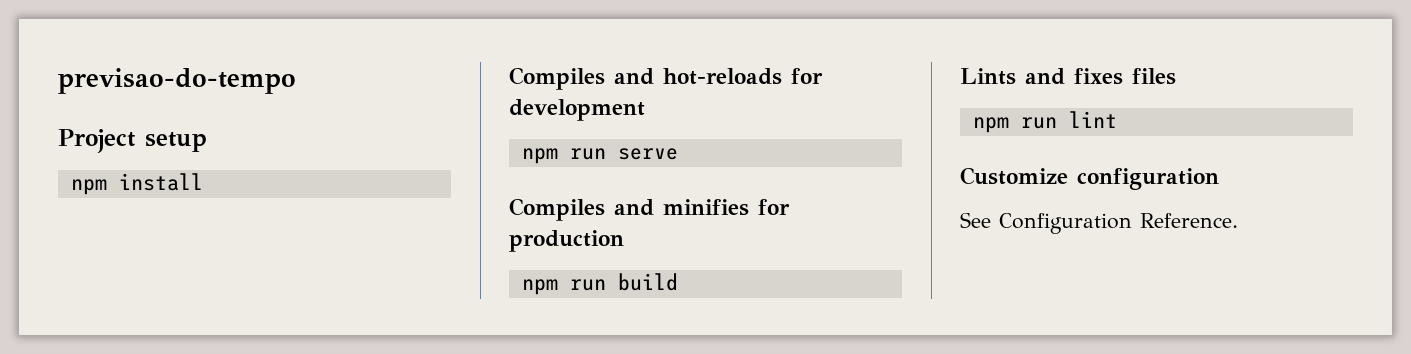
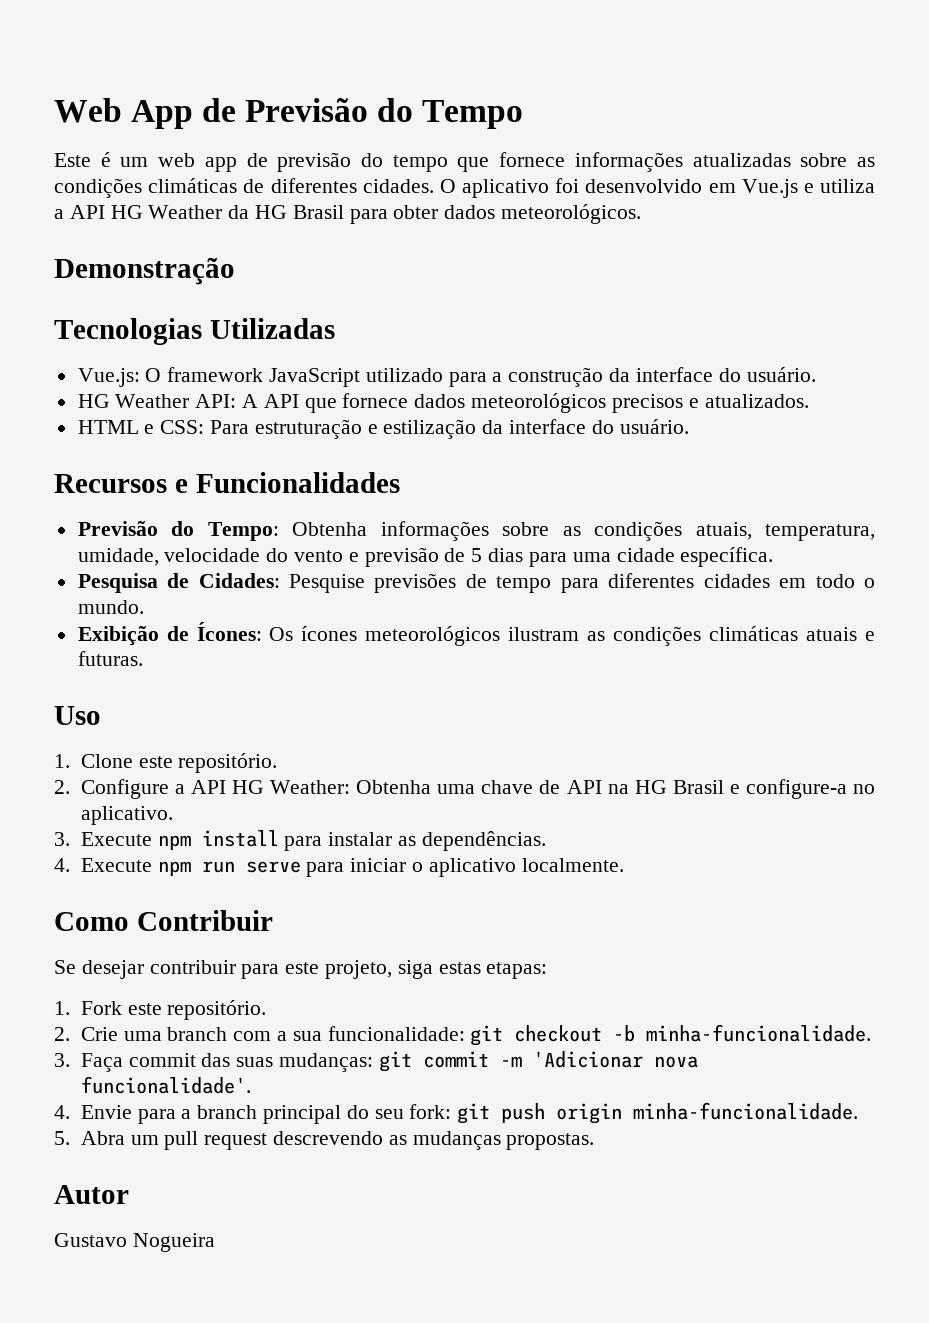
- previsao-do-tempo
- Project setup
- npm install
- Compiles and hot-reloads for development
- npm run serve
- Compiles and minifies for production
- npm run build
- Lints and fixes files
- npm run lint
- Customize configuration
- See Configuration Reference.
+ Web App de Previsão do Tempo
+ Este é um web app de previsão do tempo que fornece informações atualizadas sobre as condições climáticas de diferentes cidades. O aplicativo foi desenvolvido em Vue.js e utiliza a API HG Weather da HG Brasil para obter dados meteorológicos.
+ Demonstração
+ Tecnologias Utilizadas
+ Vue.js: O framework JavaScript utilizado para a construção da interface do usuário.
+ HG Weather API: A API que fornece dados meteorológicos precisos e atualizados.
+ HTML e CSS: Para estruturação e estilização da interface do usuário.
+ Recursos e Funcionalidades
+ Previsão do Tempo: Obtenha informações sobre as condições atuais, temperatura, umidade, velocidade do vento e previsão de 5 dias para uma cidade específica.
+ Pesquisa de Cidades: Pesquise previsões de tempo para diferentes cidades em todo o mundo.
+ Exibição de Ícones: Os ícones meteorológicos ilustram as condições climáticas atuais e futuras.
+ Uso
+ 1. Clone este repositório.
+ 2. Configure a API HG Weather: Obtenha uma chave de API na HG Brasil e configure-a no aplicativo.
+ 3. Execute npm install para instalar as dependências.
+ 4. Execute npm run serve para iniciar o aplicativo localmente.
+ Como Contribuir
+ Se desejar contribuir para este projeto, siga estas etapas:
+ 1. Fork este repositório.
+ 2. Crie uma branch com a sua funcionalidade: git checkout -b minha-funcionalidade.
+ 3. Faça commit das suas mudanças: git commit -m 'Adicionar nova funcionalidade'.
+ 4. Envie para a branch principal do seu fork: git push origin minha-funcionalidade.
+ 5. Abra um pull request descrevendo as mudanças propostas.
+ Autor
+ Gustavo Nogueira

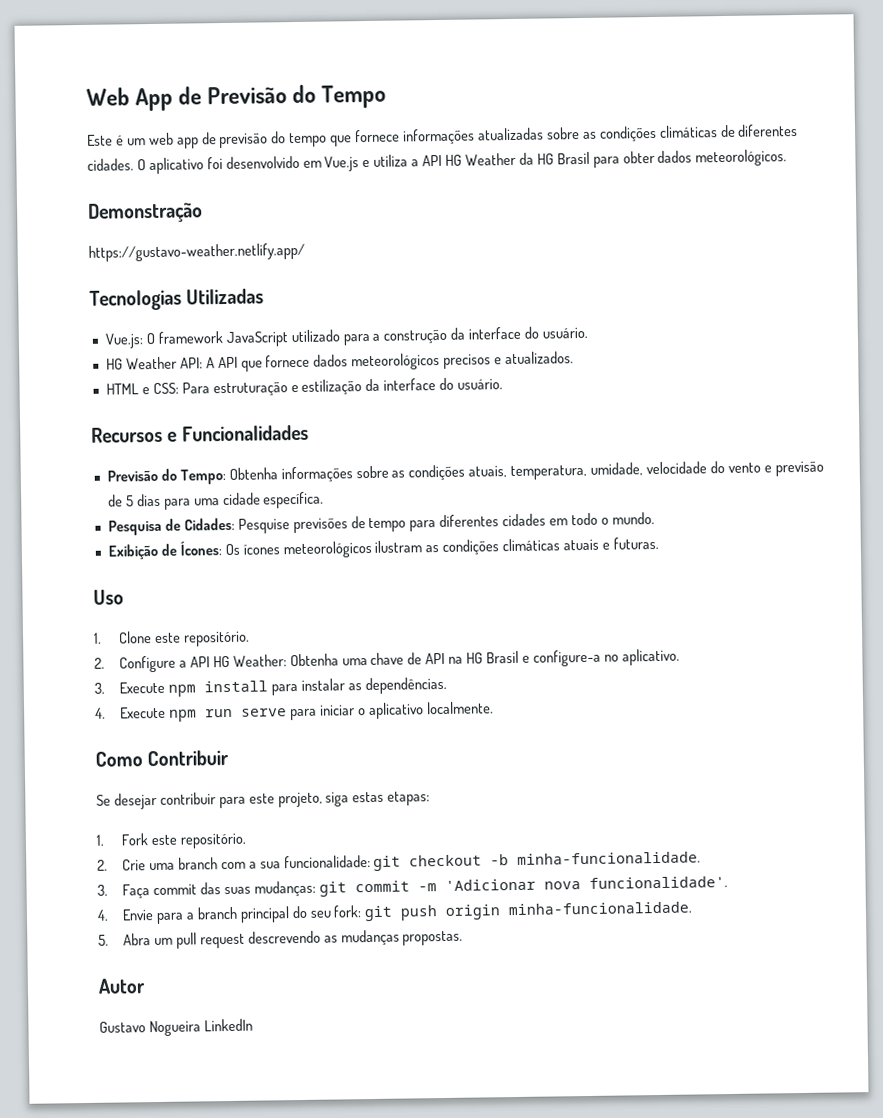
+ https://gustavo-weather.netlify.app/
- Gustavo Nogueira
+ Gustavo Nogueira LinkedIn

